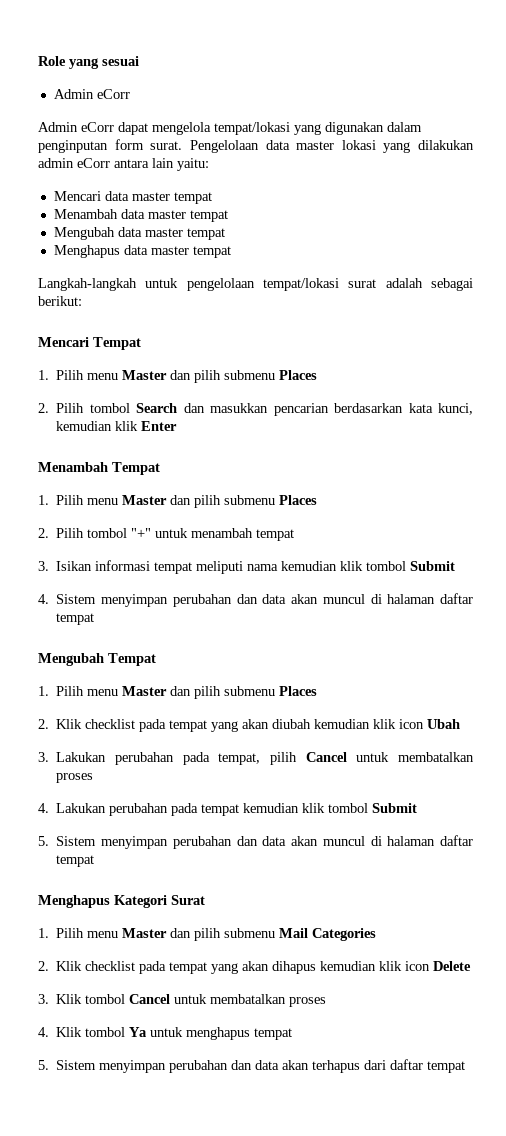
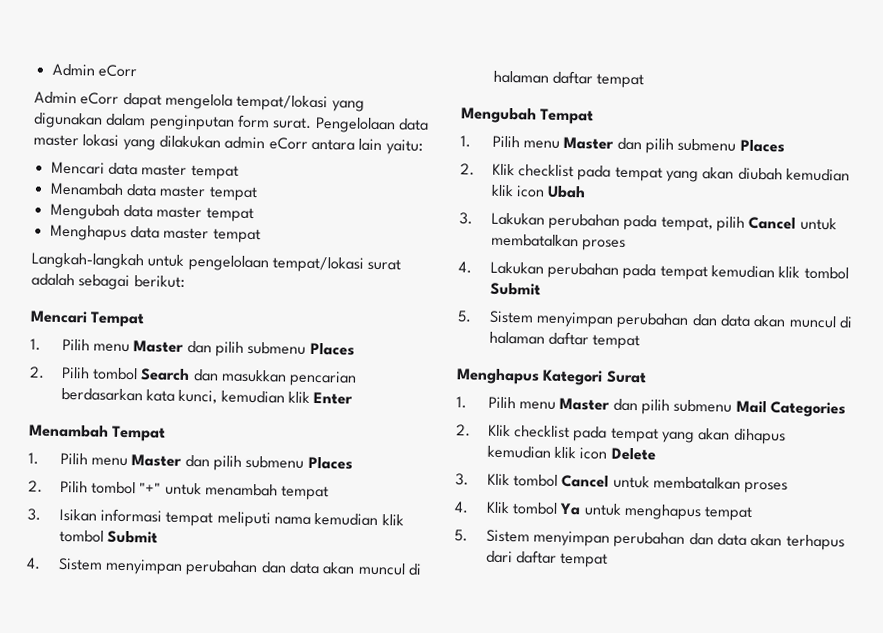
- Role yang sesuai

